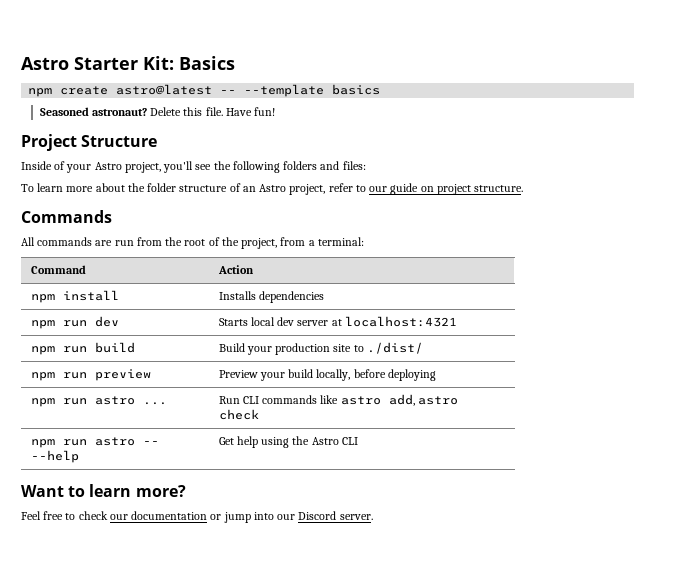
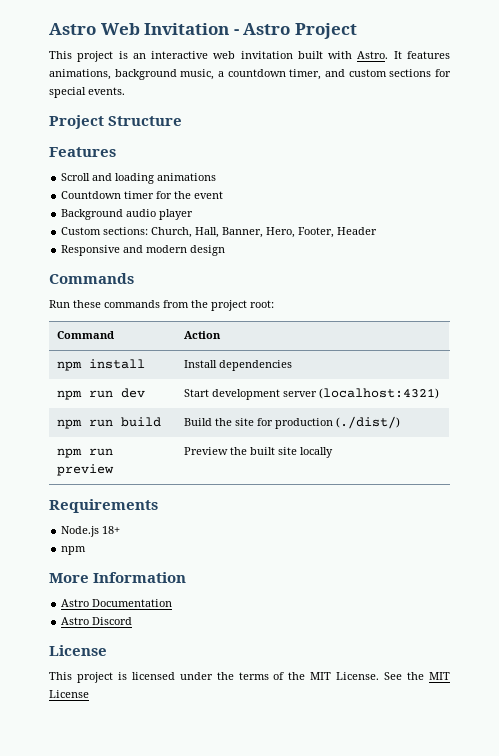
- Astro Starter Kit: Basics
- npm create astro@latest -- --template basics
- Seasoned astronaut? Delete this file. Have fun!
+ Astro Web Invitation - Astro Project
+ This project is an interactive web invitation built with Astro. It features animations, background music, a countdown timer, and custom sections for special events.
  Project Structure
- Inside of your Astro project, you'll see the following folders and files:
- To learn more about the folder structure of an Astro project, refer to our guide on project structure.
+ Features
+ Scroll and loading animations
+ Countdown timer for the event
+ Background audio player
+ Custom sections: Church, Hall, Banner, Hero, Footer, Header
+ Responsive and modern design
  Commands
- All commands are run from the root of the project, from a terminal:
+ Run these commands from the project root:
- npm install | Installs dependencies
+ npm install | Install dependencies
- npm run dev | Starts local dev server at localhost:4321
+ npm run dev | Start development server (localhost:4321)
- npm run build | Build your production site to ./dist/
+ npm run build | Build the site for production (./dist/)
- npm run preview | Preview your build locally, before deploying
- npm run astro ... | Run CLI commands like astro add, astro check
- npm run astro -- --help | Get help using the Astro CLI
- Want to learn more?
- Feel free to check our documentation or jump into our Discord server.
+ npm run preview | Preview the built site locally
+ Requirements
+ Node.js 18+
+ npm
+ More Information
+ Astro Documentation
+ Astro Discord
+ License
+ This project is licensed under the terms of the MIT License. See the MIT License

